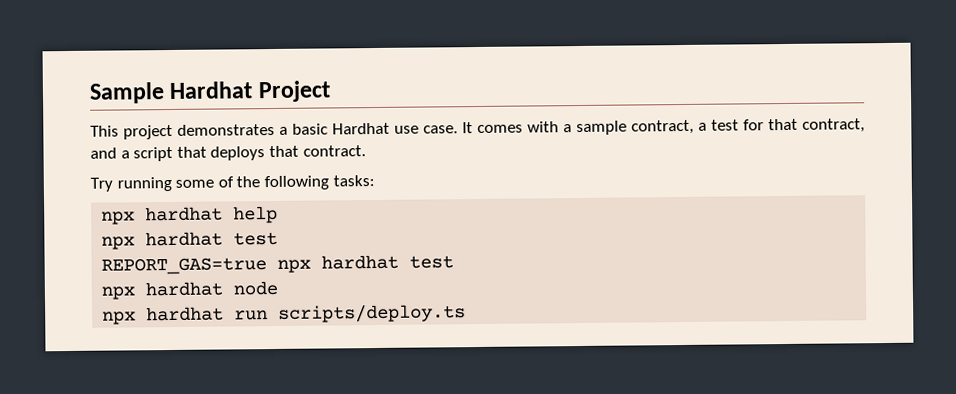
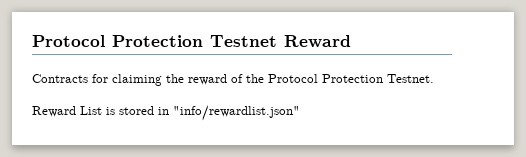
- Sample Hardhat Project
- This project demonstrates a basic Hardhat use case. It comes with a sample contract, a test for that contract, and a script that deploys that contract.
- Try running some of the following tasks:
- npx hardhat help
- npx hardhat test
- REPORT_GAS=true npx hardhat test
- npx hardhat node
- npx hardhat run scripts/deploy.ts
+ Protocol Protection Testnet Reward
+ Contracts for claiming the reward of the Protocol Protection Testnet.
+ Reward List is stored in "info/rewardlist.json"

